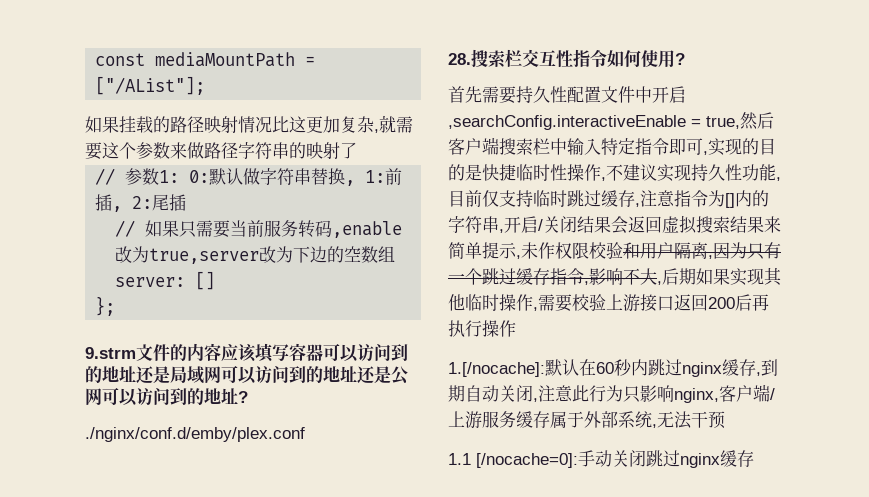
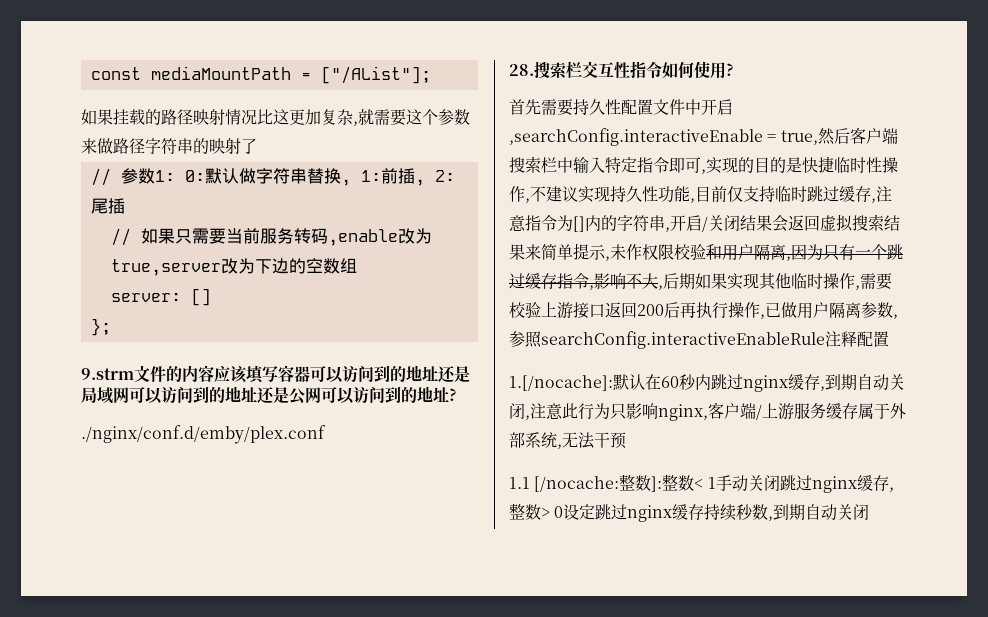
- 首先需要持久性配置文件中开启,searchConfig.interactiveEnable = true,然后客户端搜索栏中输入特定指令即可,实现的目的是快捷临时性操作,不建议实现持久性功能,目前仅支持临时跳过缓存,注意指令为[]内的字符串,开启/关闭结果会返回虚拟搜索结果来简单提示,未作权限校验和用户隔离,因为只有一个跳过缓存指令,影响不大,后期如果实现其他临时操作,需要校验上游接口返回200后再执行操作
+ 首先需要持久性配置文件中开启,searchConfig.interactiveEnable = true,然后客户端搜索栏中输入特定指令即可,实现的目的是快捷临时性操作,不建议实现持久性功能,目前仅支持临时跳过缓存,注意指令为[]内的字符串,开启/关闭结果会返回虚拟搜索结果来简单提示,未作权限校验和用户隔离,因为只有一个跳过缓存指令,影响不大,后期如果实现其他临时操作,需要校验上游接口返回200后再执行操作,已做用户隔离参数,参照searchConfig.interactiveEnableRule注释配置
- 1.1 [/nocache=0]:手动关闭跳过nginx缓存
+ 1.1 [/nocache:整数]:整数< 1手动关闭跳过nginx缓存,整数> 0设定跳过nginx缓存持续秒数,到期自动关闭

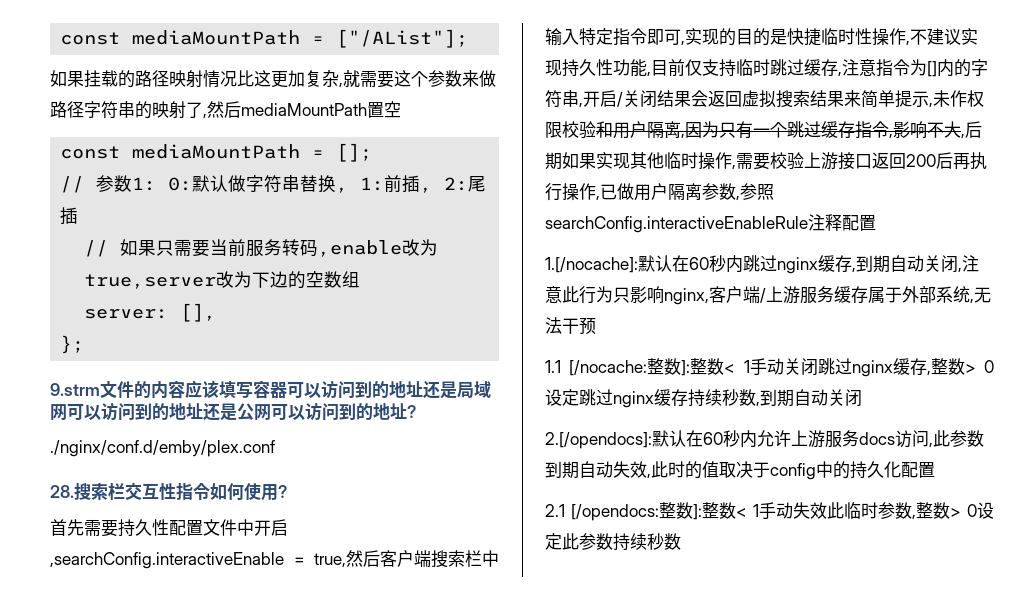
- 如果挂载的路径映射情况比这更加复杂,就需要这个参数来做路径字符串的映射了
+ 如果挂载的路径映射情况比这更加复杂,就需要这个参数来做路径字符串的映射了,然后mediaMountPath置空
+ const mediaMountPath = [];
- server: []
+ server: [],
+ 2.[/opendocs]:默认在60秒内允许上游服务docs访问,此参数到期自动失效,此时的值取决于config中的持久化配置
+ 2.1 [/opendocs:整数]:整数< 1手动失效此临时参数,整数> 0设定此参数持续秒数

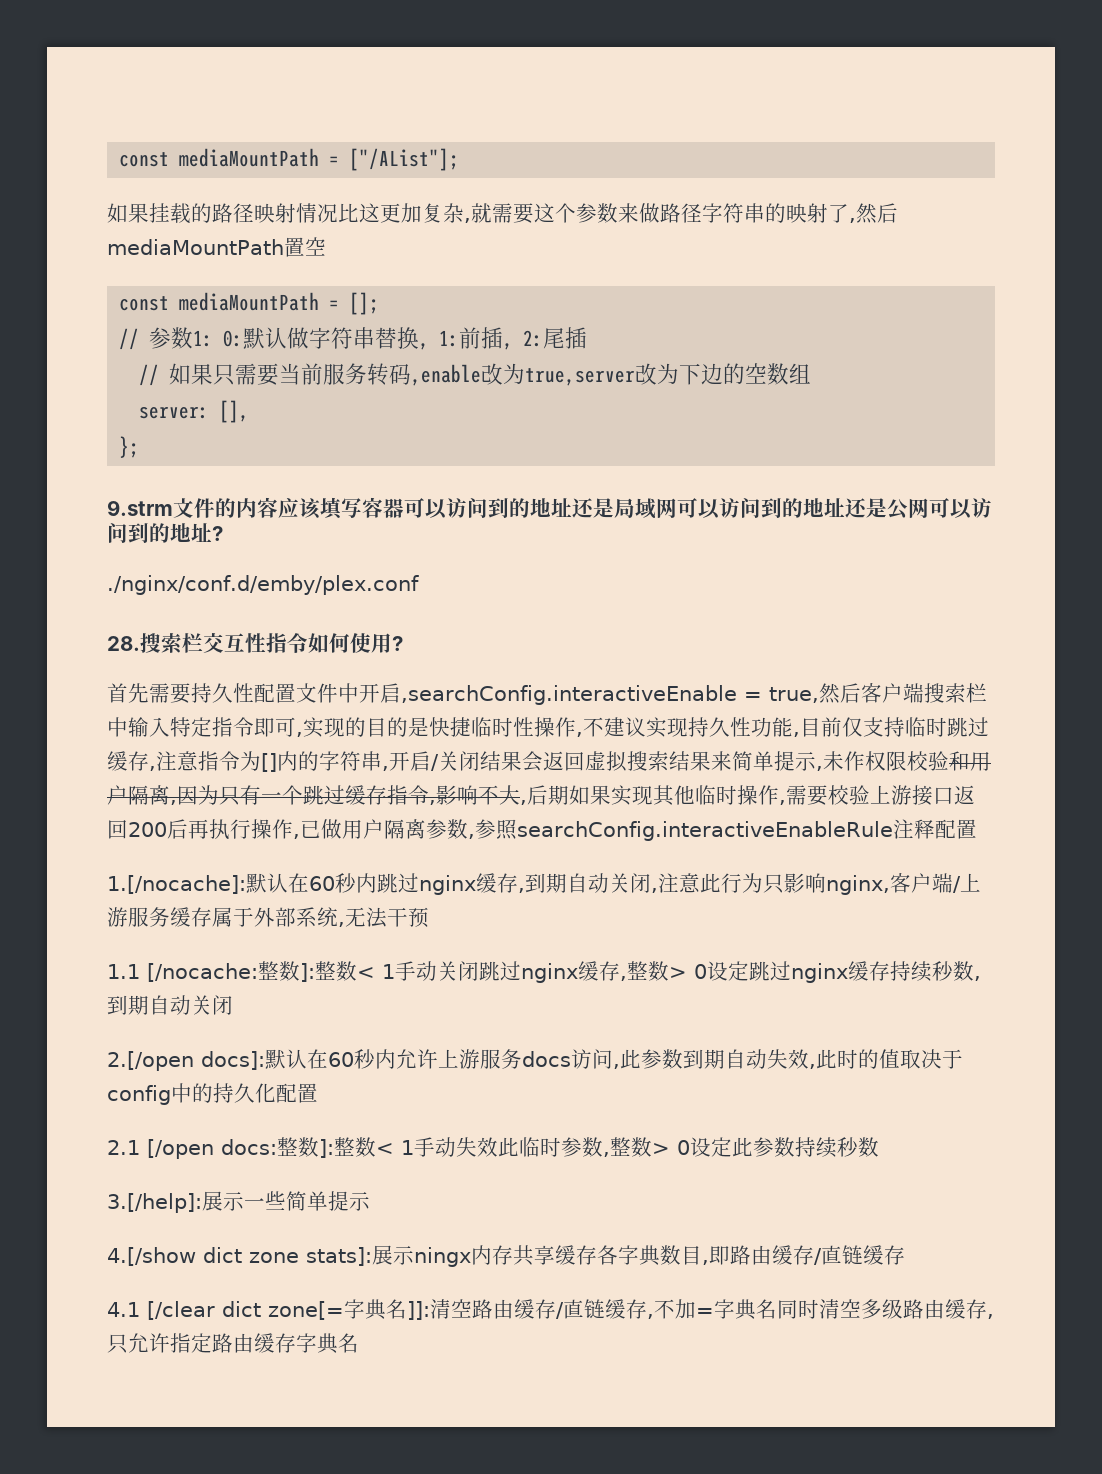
- 2.[/opendocs]:默认在60秒内允许上游服务docs访问,此参数到期自动失效,此时的值取决于config中的持久化配置
+ 2.[/open docs]:默认在60秒内允许上游服务docs访问,此参数到期自动失效,此时的值取决于config中的持久化配置
- 2.1 [/opendocs:整数]:整数< 1手动失效此临时参数,整数> 0设定此参数持续秒数
+ 2.1 [/open docs:整数]:整数< 1手动失效此临时参数,整数> 0设定此参数持续秒数
+ 3.[/help]:展示一些简单提示
+ 4.[/show dict zone stats]:展示ningx内存共享缓存各字典数目,即路由缓存/直链缓存
+ 4.1 [/clear dict zone[=字典名]]:清空路由缓存/直链缓存,不加=字典名同时清空多级路由缓存,只允许指定路由缓存字典名

